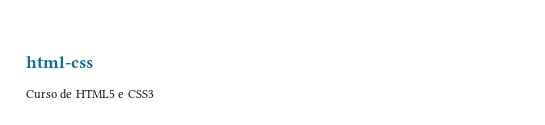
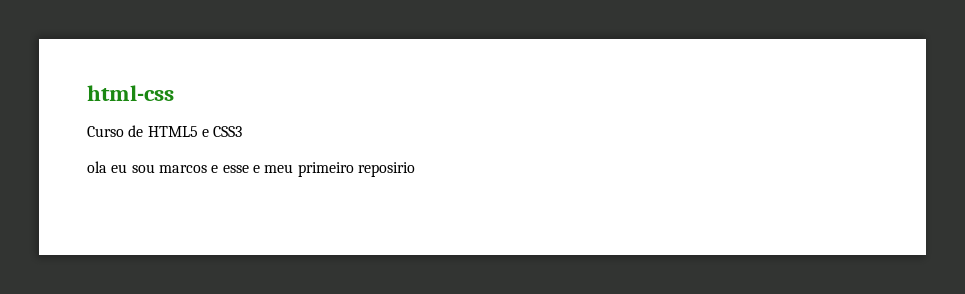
+ ola eu sou marcos e esse e meu primeiro reposirio

